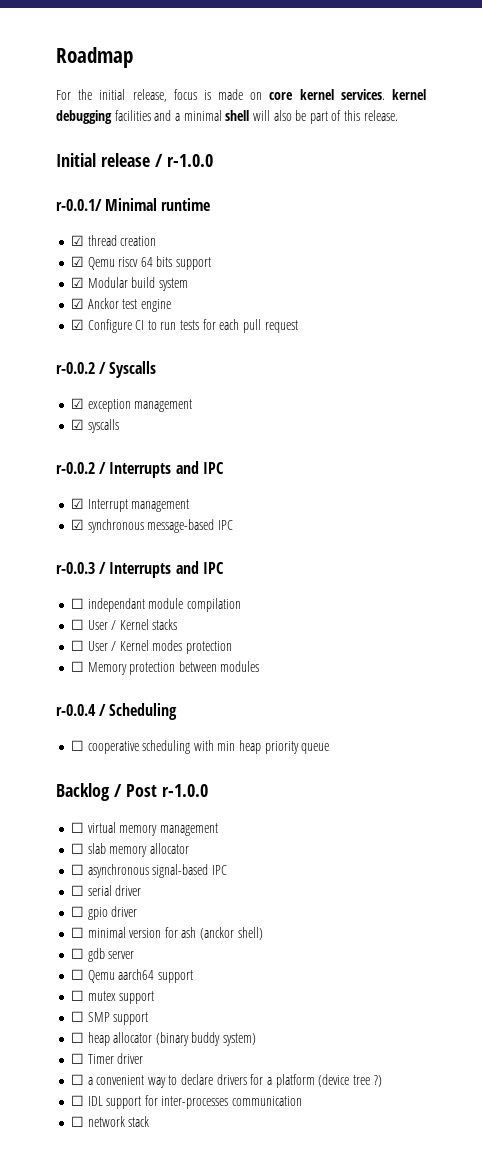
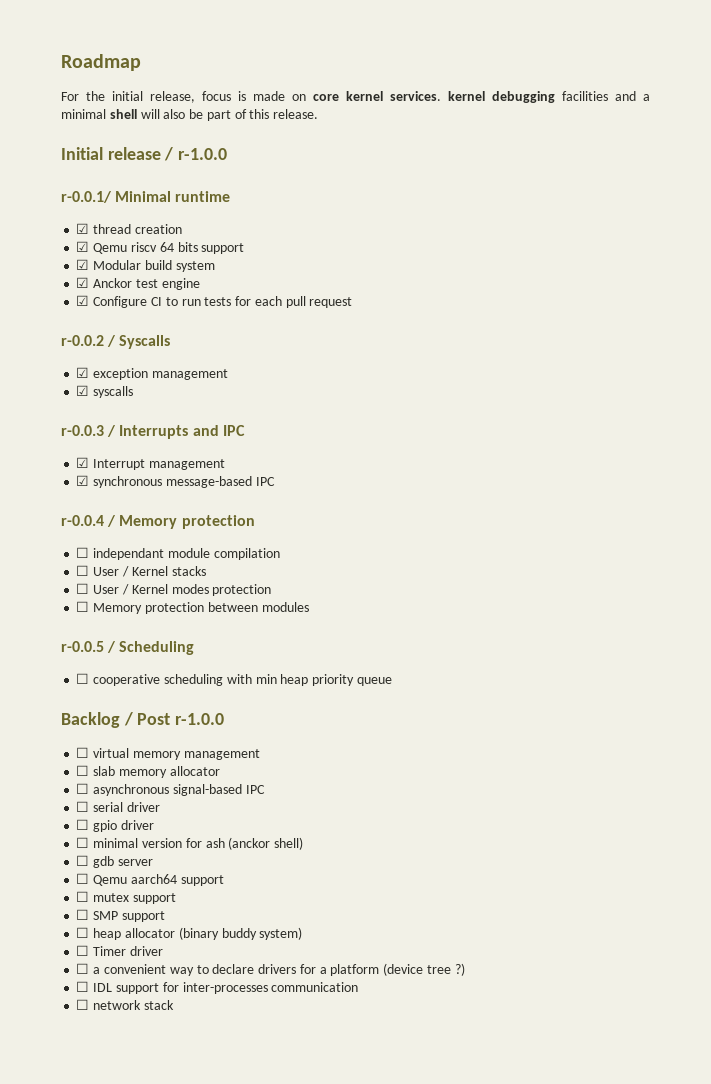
- r-0.0.2 / Interrupts and IPC
+ r-0.0.3 / Interrupts and IPC
- r-0.0.3 / Interrupts and IPC
+ r-0.0.4 / Memory protection
- r-0.0.4 / Scheduling
+ r-0.0.5 / Scheduling

